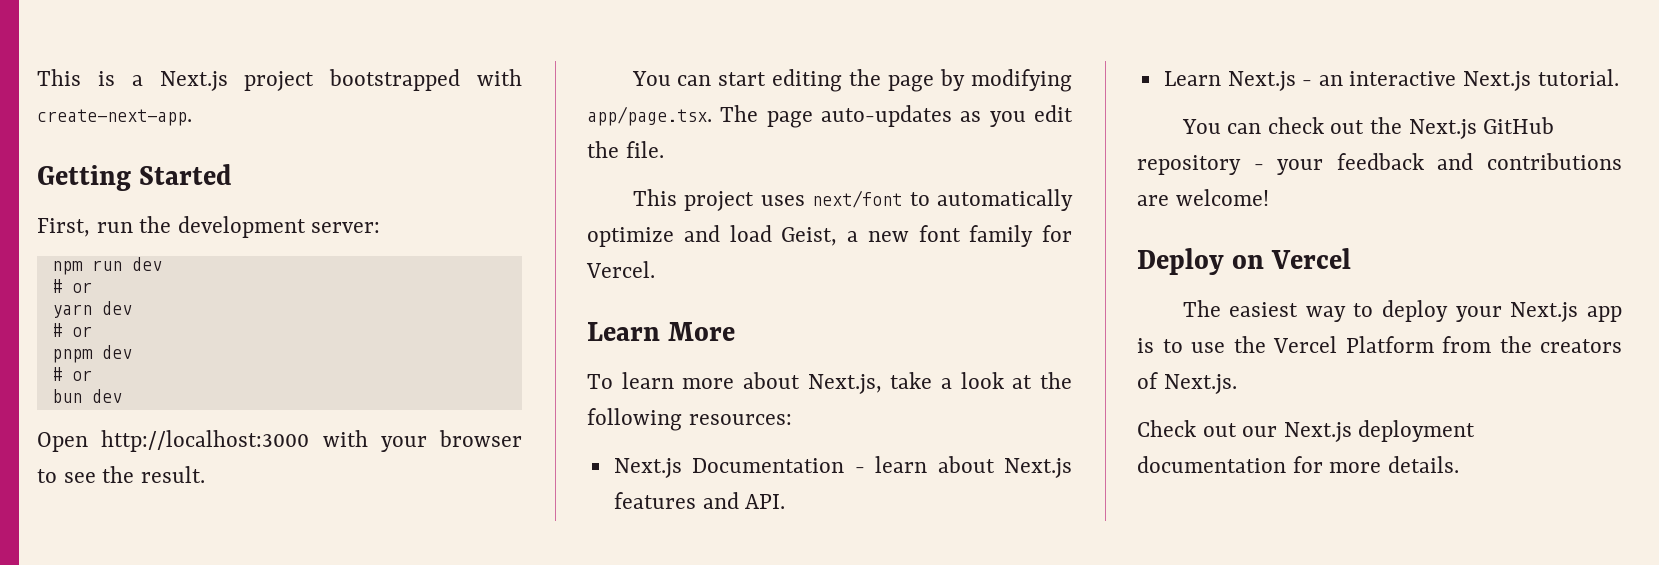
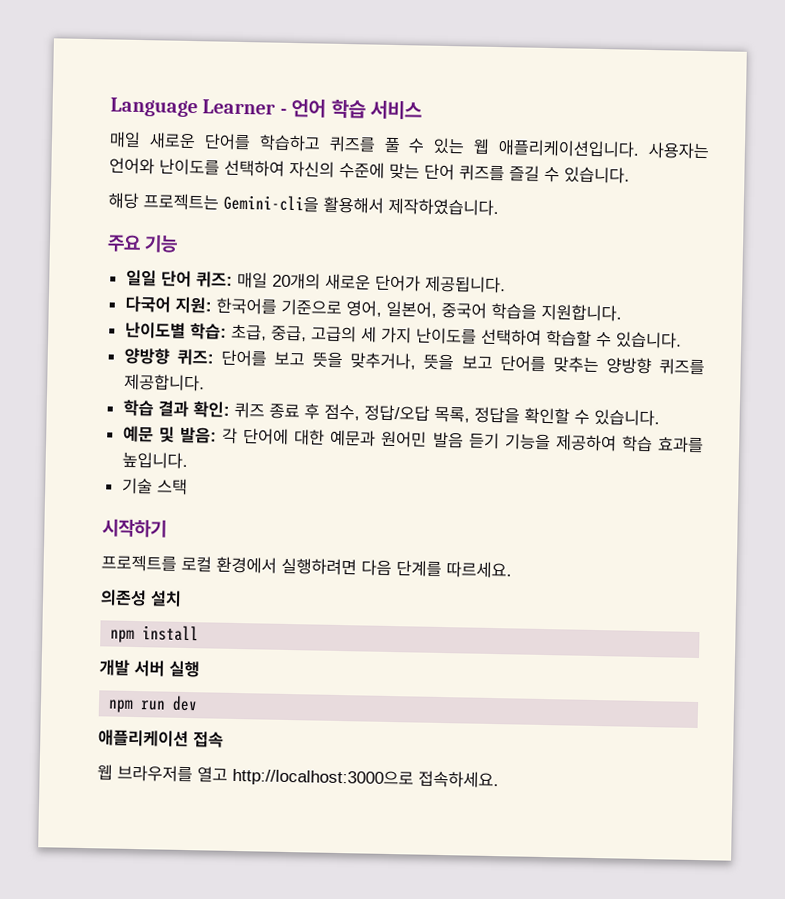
- This is a Next.js project bootstrapped with create-next-app.
- Getting Started
- First, run the development server:
+ Language Learner - 언어 학습 서비스
+ 매일 새로운 단어를 학습하고 퀴즈를 풀 수 있는 웹 애플리케이션입니다. 사용자는 언어와 난이도를 선택하여 자신의 수준에 맞는 단어 퀴즈를 즐길 수 있습니다.
+ 해당 프로젝트는 Gemini-cli을 활용해서 제작하였습니다.
+ 주요 기능
+ 일일 단어 퀴즈: 매일 20개의 새로운 단어가 제공됩니다.
+ 다국어 지원: 한국어를 기준으로 영어, 일본어, 중국어 학습을 지원합니다.
+ 난이도별 학습: 초급, 중급, 고급의 세 가지 난이도를 선택하여 학습할 수 있습니다.
+ 양방향 퀴즈: 단어를 보고 뜻을 맞추거나, 뜻을 보고 단어를 맞추는 양방향 퀴즈를 제공합니다.
+ 학습 결과 확인: 퀴즈 종료 후 점수, 정답/오답 목록, 정답을 확인할 수 있습니다.
+ 예문 및 발음: 각 단어에 대한 예문과 원어민 발음 듣기 기능을 제공하여 학습 효과를 높입니다.
+ 기술 스택
+ 시작하기
+ 프로젝트를 로컬 환경에서 실행하려면 다음 단계를 따르세요.
+ 의존성 설치
+ npm install
+ 개발 서버 실행
  npm run dev
- # or
- yarn dev
- # or
- pnpm dev
- # or
- bun dev
- Open http://localhost:3000 with your browser to see the result.
- You can start editing the page by modifying app/page.tsx. The page auto-updates as you edit the file.
- This project uses next/font to automatically optimize and load Geist, a new font family for Vercel.
- Learn More
- To learn more about Next.js, take a look at the following resources:
- Next.js Documentation - learn about Next.js features and API.
- Learn Next.js - an interactive Next.js tutorial.
- You can check out the Next.js GitHub repository - your feedback and contributions are welcome!
- Deploy on Vercel
- The easiest way to deploy your Next.js app is to use the Vercel Platform from the creators of Next.js.
- Check out our Next.js deployment documentation for more details.
+ 애플리케이션 접속
+ 웹 브라우저를 열고 http://localhost:3000으로 접속하세요.

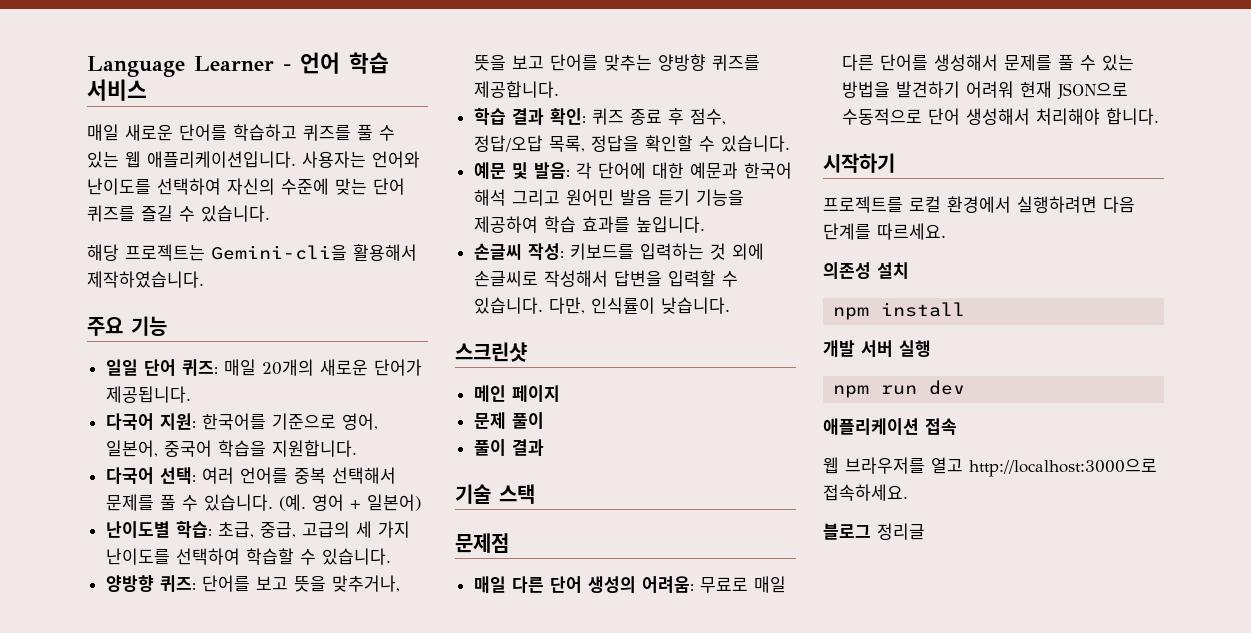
+ 다국어 선택: 여러 언어를 중복 선택해서 문제를 풀 수 있습니다. (예. 영어 + 일본어)
- 예문 및 발음: 각 단어에 대한 예문과 원어민 발음 듣기 기능을 제공하여 학습 효과를 높입니다.
+ 예문 및 발음: 각 단어에 대한 예문과 한국어 해석 그리고 원어민 발음 듣기 기능을 제공하여 학습 효과를 높입니다.
+ 손글씨 작성: 키보드를 입력하는 것 외에 손글씨로 작성해서 답변을 입력할 수 있습니다. 다만, 인식률이 낮습니다.
+ 스크린샷
+ 메인 페이지
+ 문제 풀이
+ 풀이 결과
  기술 스택
+ 문제점
+ 매일 다른 단어 생성의 어려움: 무료로 매일 다른 단어를 생성해서 문제를 풀 수 있는 방법을 발견하기 어려워 현재 JSON으로 수동적으로 단어 생성해서 처리해야 합니다.
+ 블로그 정리글

